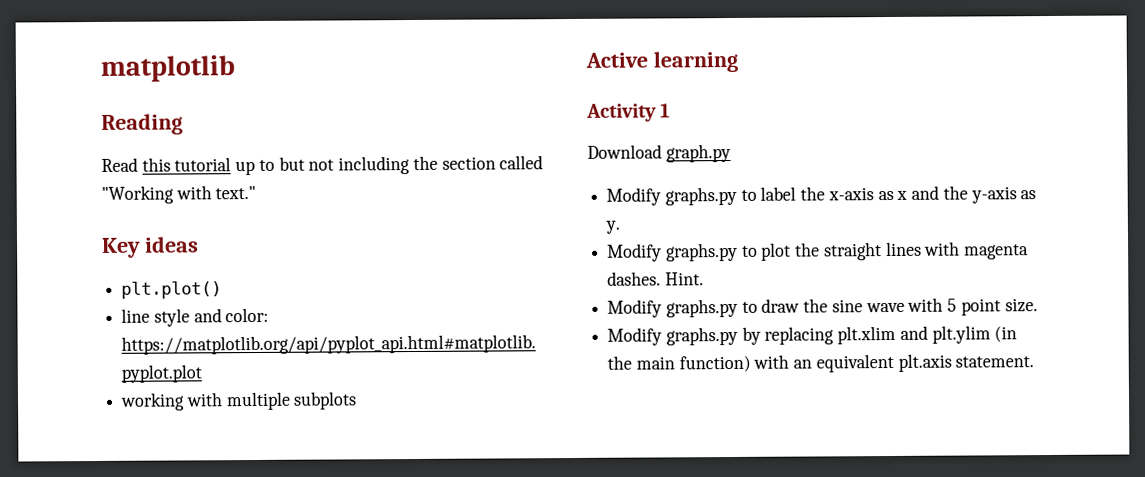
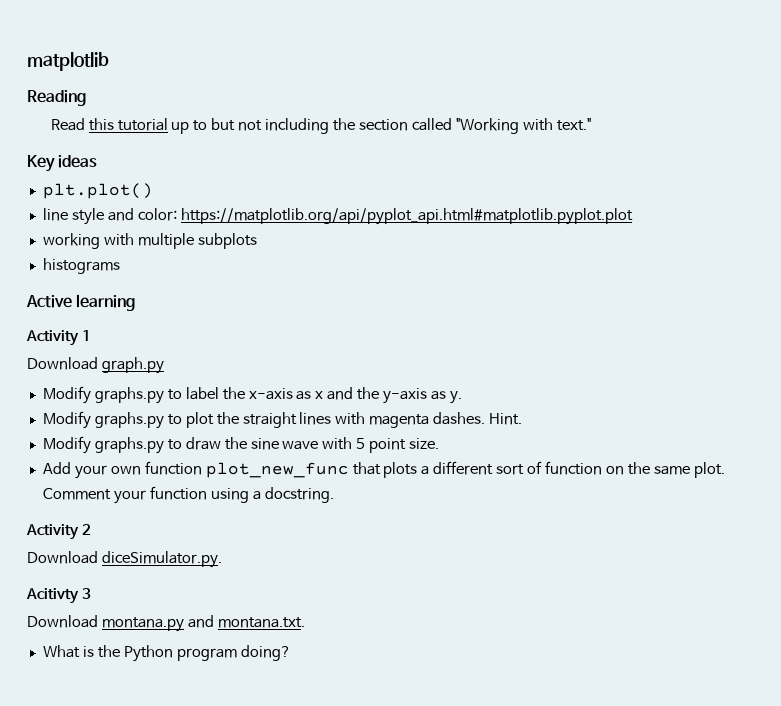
+ histograms
- Modify graphs.py by replacing plt.xlim and plt.ylim (in the main function) with an equivalent plt.axis statement.
+ Add your own function plot_new_func that plots a different sort of function on the same plot. Comment your function using a docstring.
+ Activity 2
+ Download diceSimulator.py.
+ Acitivty 3
+ Download montana.py and montana.txt.
+ What is the Python program doing?

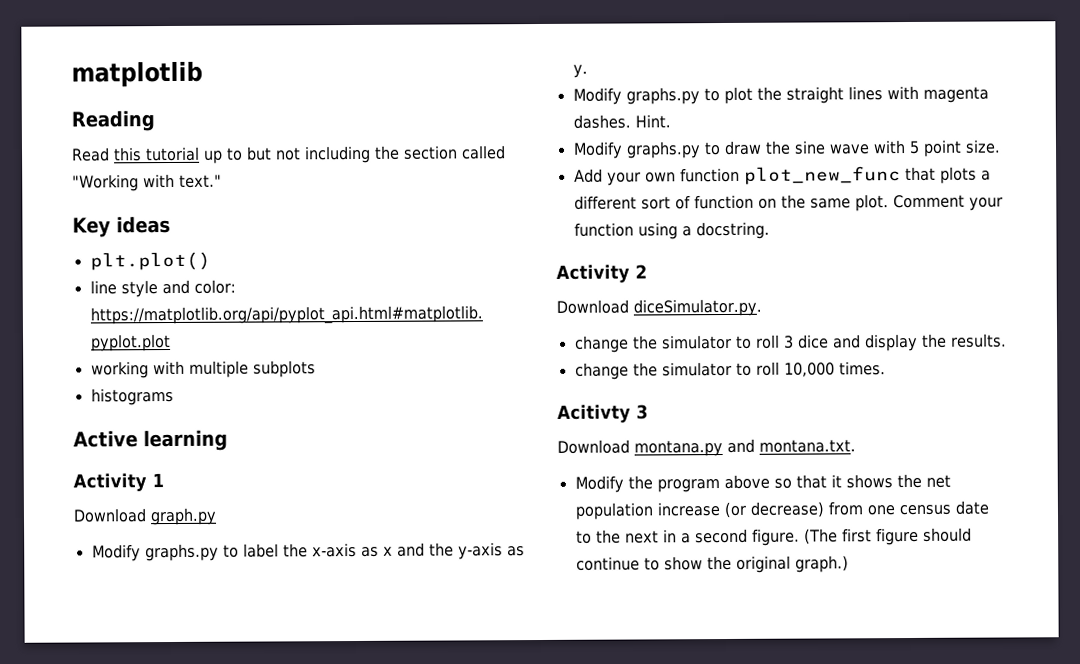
+ change the simulator to roll 3 dice and display the results.
+ change the simulator to roll 10,000 times.
- What is the Python program doing?
+ Modify the program above so that it shows the net population increase (or decrease) from one census date to the next in a second figure. (The first figure should continue to show the original graph.)

